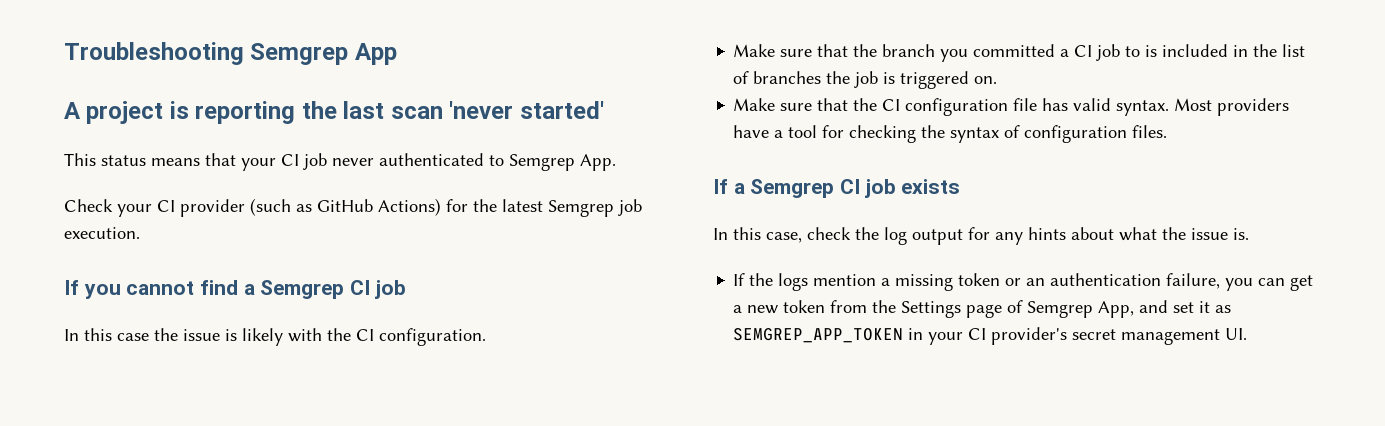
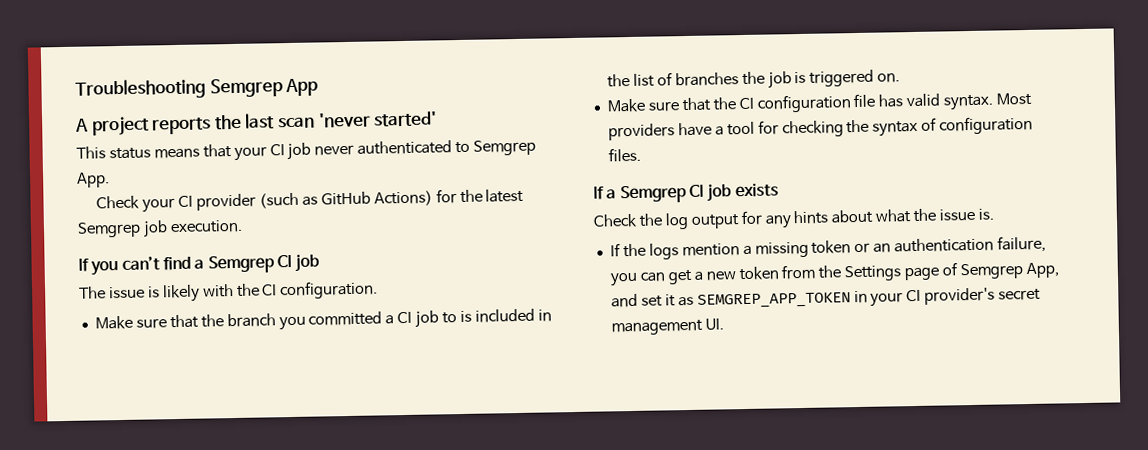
- A project is reporting the last scan 'never started'
+ A project reports the last scan 'never started'
- If you cannot find a Semgrep CI job
+ If you can’t find a Semgrep CI job
- In this case the issue is likely with the CI configuration.
+ The issue is likely with the CI configuration.
- In this case, check the log output for any hints about what the issue is.
+ Check the log output for any hints about what the issue is.

